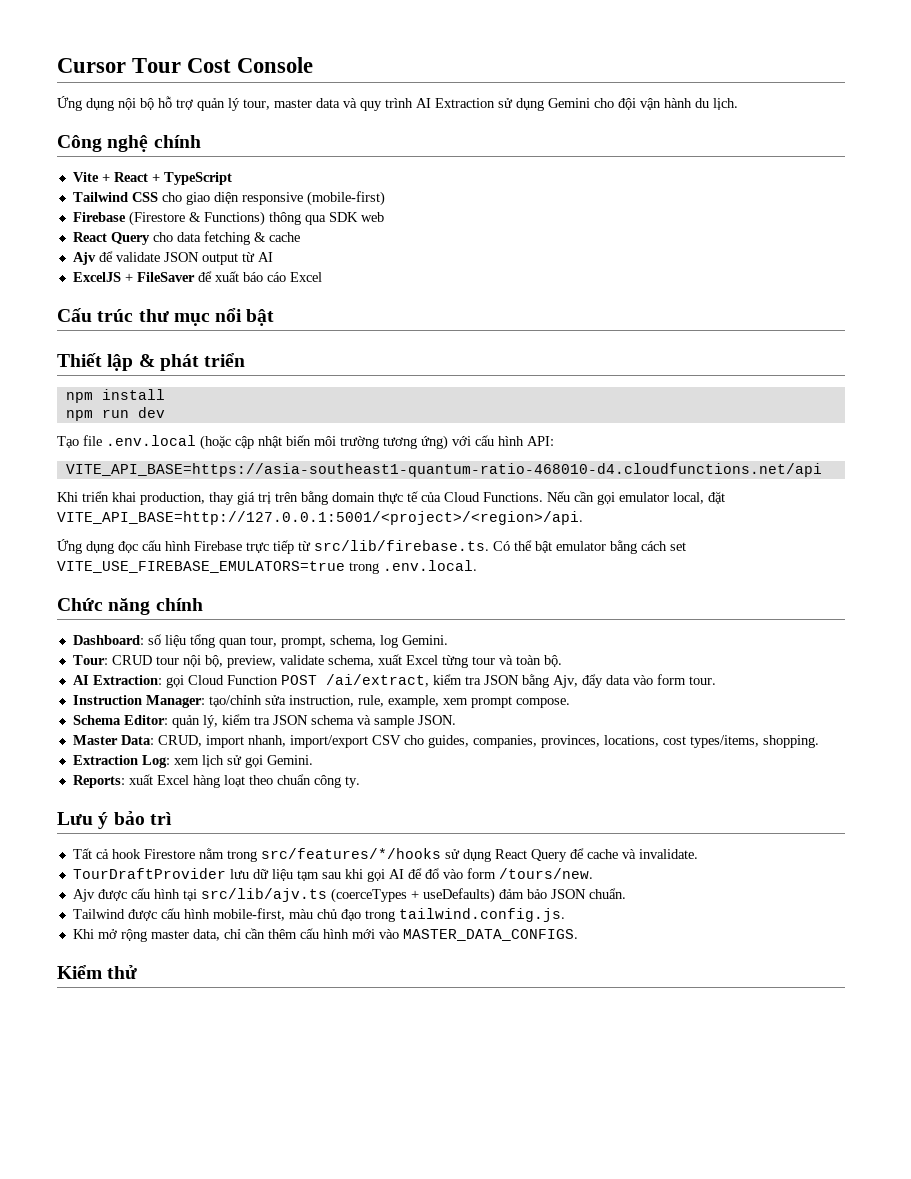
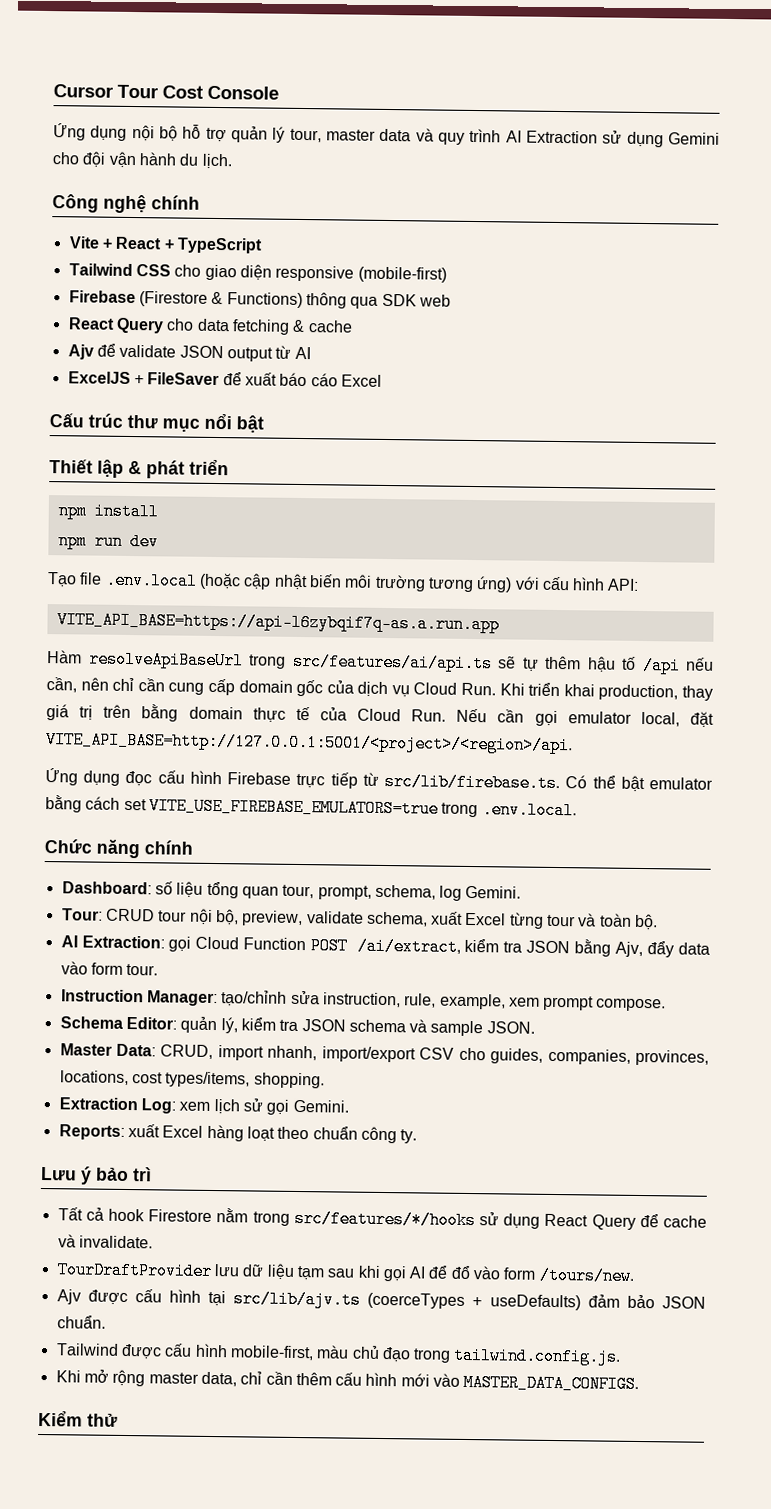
- VITE_API_BASE=https://asia-southeast1-quantum-ratio-468010-d4.cloudfunctions.net/api
- Khi triển khai production, thay giá trị trên bằng domain thực tế của Cloud Functions. Nếu cần gọi emulator local, đặt VITE_API_BASE=http://127.0.0.1:5001/<project>/<region>/api.
+ VITE_API_BASE=https://api-l6zybqif7q-as.a.run.app
+ Hàm resolveApiBaseUrl trong src/features/ai/api.ts sẽ tự thêm hậu tố /api nếu cần, nên chỉ cần cung cấp domain gốc của dịch vụ Cloud Run. Khi triển khai production, thay giá trị trên bằng domain thực tế của Cloud Run. Nếu cần gọi emulator local, đặt VITE_API_BASE=http://127.0.0.1:5001/<project>/<region>/api.

